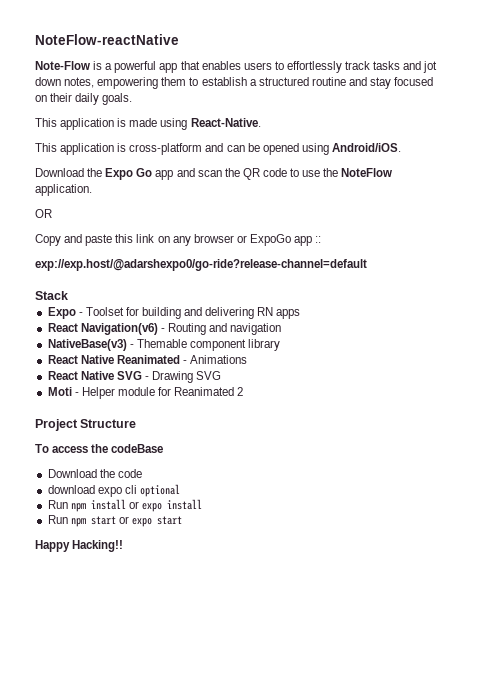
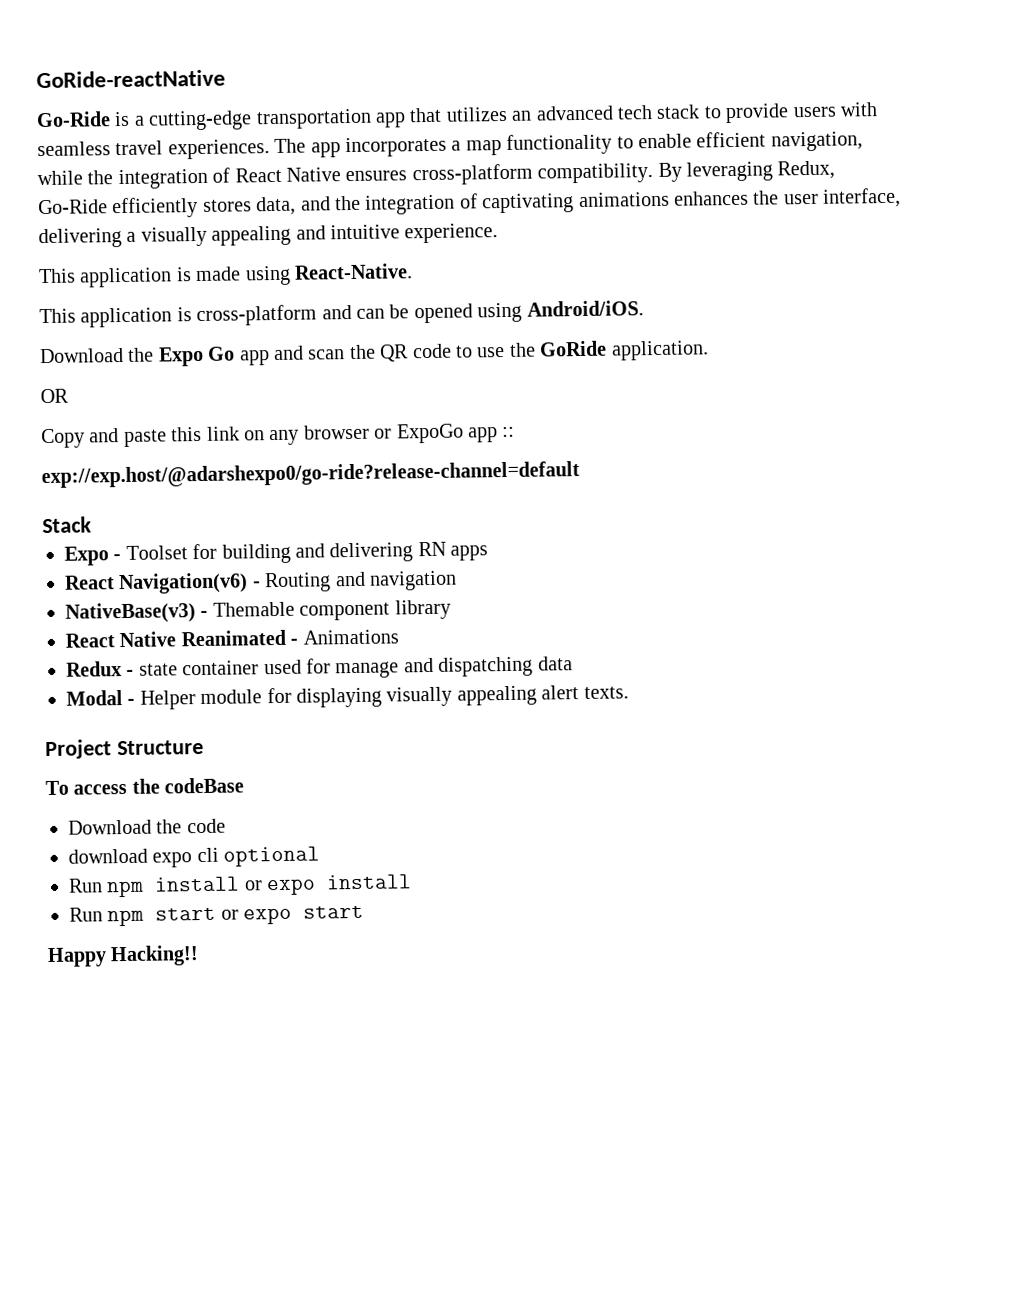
- NoteFlow-reactNative
- Note-Flow is a powerful app that enables users to effortlessly track tasks and jot down notes, empowering them to establish a structured routine and stay focused on their daily goals.
+ GoRide-reactNative
+ Go-Ride is a cutting-edge transportation app that utilizes an advanced tech stack to provide users with seamless travel experiences. The app incorporates a map functionality to enable efficient navigation, while the integration of React Native ensures cross-platform compatibility. By leveraging Redux, Go-Ride efficiently stores data, and the integration of captivating animations enhances the user interface, delivering a visually appealing and intuitive experience.
- Download the Expo Go app and scan the QR code to use the NoteFlow application.
+ Download the Expo Go app and scan the QR code to use the GoRide application.
- React Native SVG - Drawing SVG
- Moti - Helper module for Reanimated 2
+ Redux - state container used for manage and dispatching data
+ Modal - Helper module for displaying visually appealing alert texts.

